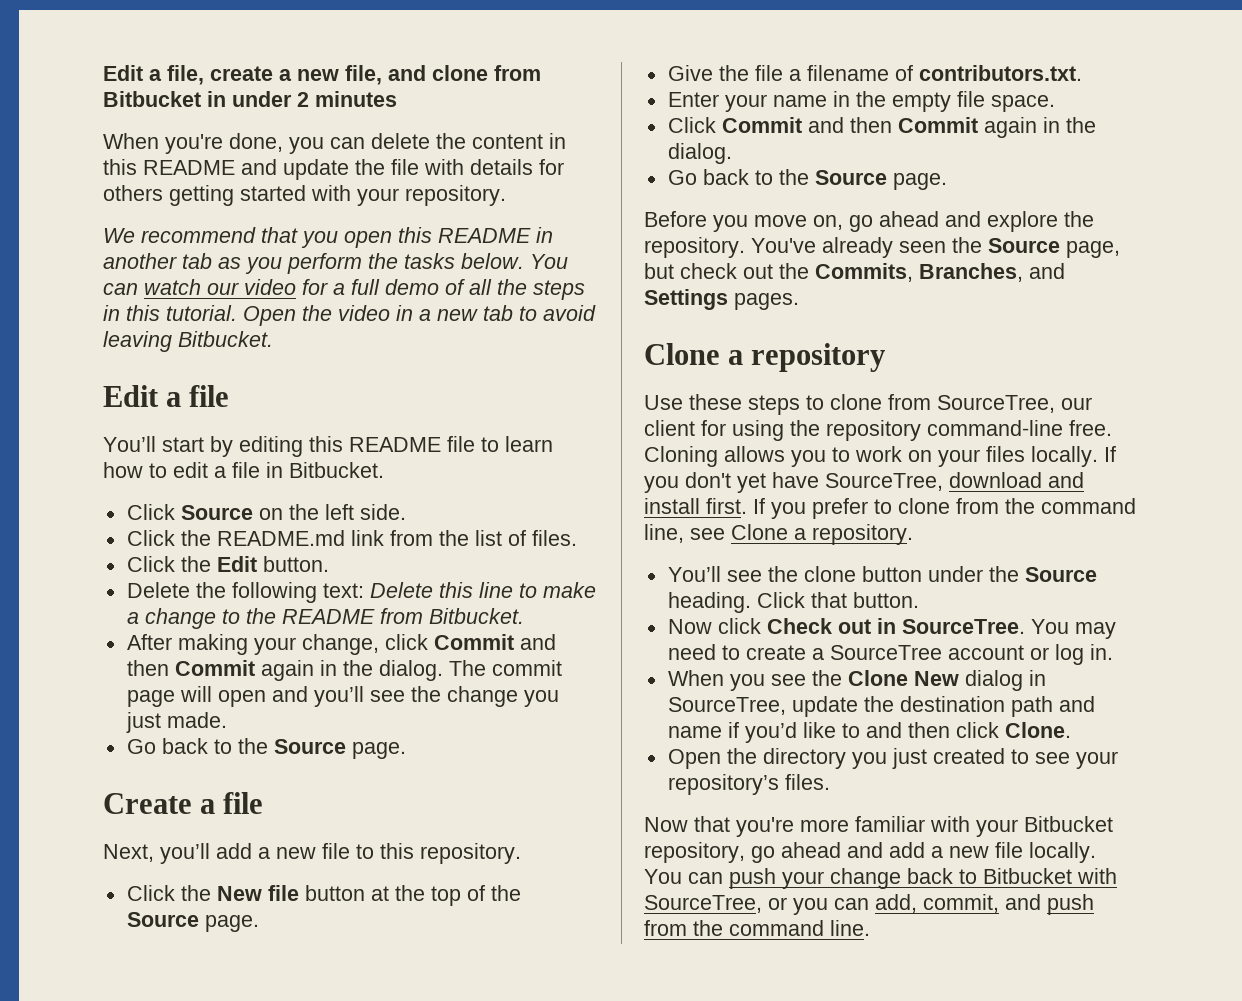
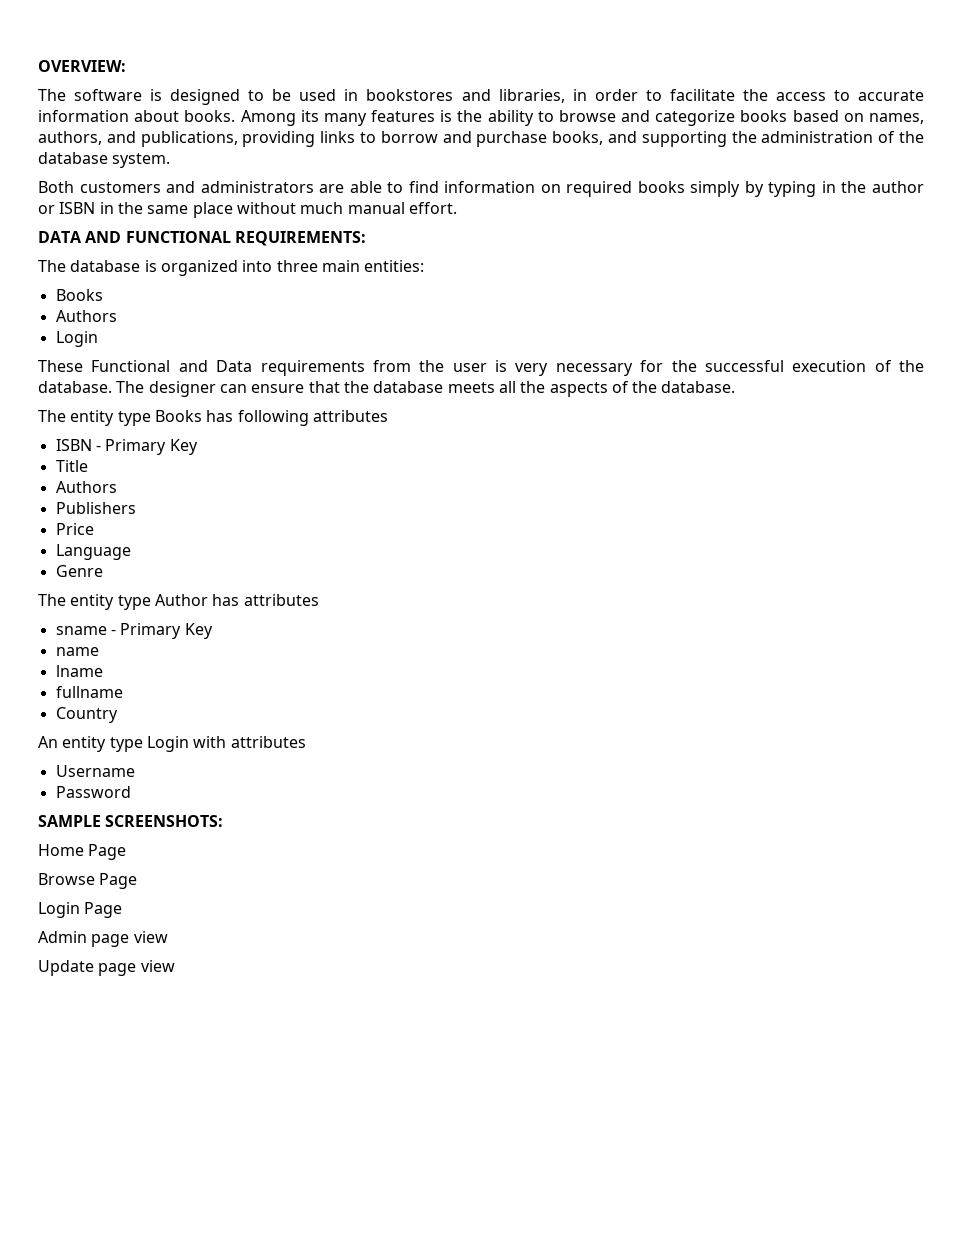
- Edit a file, create a new file, and clone from Bitbucket in under 2 minutes
- When you're done, you can delete the content in this README and update the file with details for others getting started with your repository.
- We recommend that you open this README in another tab as you perform the tasks below. You can watch our video for a full demo of all the steps in this tutorial. Open the video in a new tab to avoid leaving Bitbucket.
- Edit a file
- You’ll start by editing this README file to learn how to edit a file in Bitbucket.
- Click Source on the left side.
- Click the README.md link from the list of files.
- Click the Edit button.
- Delete the following text: Delete this line to make a change to the README from Bitbucket.
- After making your change, click Commit and then Commit again in the dialog. The commit page will open and you’ll see the change you just made.
- Go back to the Source page.
- Create a file
- Next, you’ll add a new file to this repository.
- Click the New file button at the top of the Source page.
- Give the file a filename of contributors.txt.
- Enter your name in the empty file space.
- Click Commit and then Commit again in the dialog.
- Go back to the Source page.
- Before you move on, go ahead and explore the repository. You've already seen the Source page, but check out the Commits, Branches, and Settings pages.
- Clone a repository
- Use these steps to clone from SourceTree, our client for using the repository command-line free. Cloning allows you to work on your files locally. If you don't yet have SourceTree, download and install first. If you prefer to clone from the command line, see Clone a repository.
- You’ll see the clone button under the Source heading. Click that button.
- Now click Check out in SourceTree. You may need to create a SourceTree account or log in.
- When you see the Clone New dialog in SourceTree, update the destination path and name if you’d like to and then click Clone.
- Open the directory you just created to see your repository’s files.
- Now that you're more familiar with your Bitbucket repository, go ahead and add a new file locally. You can push your change back to Bitbucket with SourceTree, or you can add, commit, and push from the command line.
+ OVERVIEW:
+ The software is designed to be used in bookstores and libraries, in order to facilitate the access to accurate information about books. Among its many features is the ability to browse and categorize books based on names, authors, and publications, providing links to borrow and purchase books, and supporting the administration of the database system.
+ Both customers and administrators are able to find information on required books simply by typing in the author or ISBN in the same place without much manual effort.
+ DATA AND FUNCTIONAL REQUIREMENTS:
+ The database is organized into three main entities:
+ Books
+ Authors
+ Login
+ These Functional and Data requirements from the user is very necessary for the successful execution of the database. The designer can ensure that the database meets all the aspects of the database.
+ The entity type Books has following attributes
+ ISBN - Primary Key
+ Title
+ Authors
+ Publishers
+ Price
+ Language
+ Genre
+ The entity type Author has attributes
+ sname - Primary Key
+ name
+ lname
+ fullname
+ Country
+ An entity type Login with attributes
+ Username
+ Password
+ SAMPLE SCREENSHOTS:
+ Home Page
+ Browse Page
+ Login Page
+ Admin page view
+ Update page view

